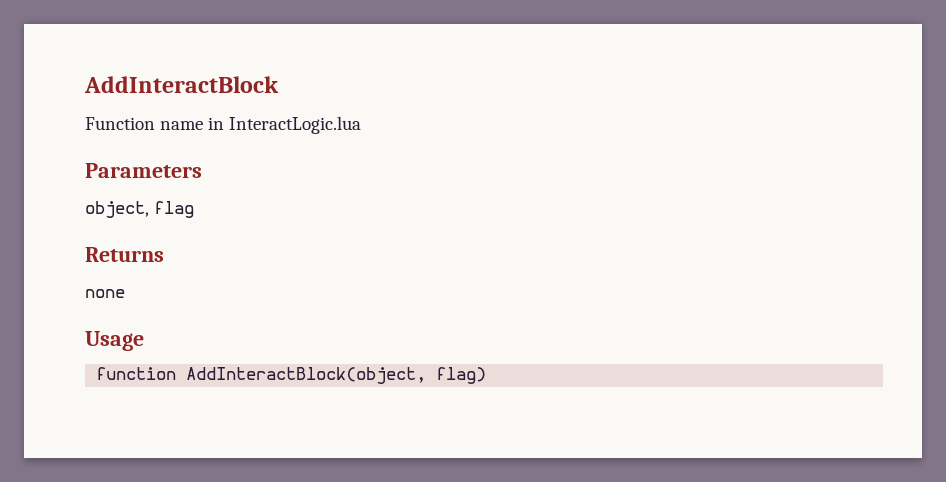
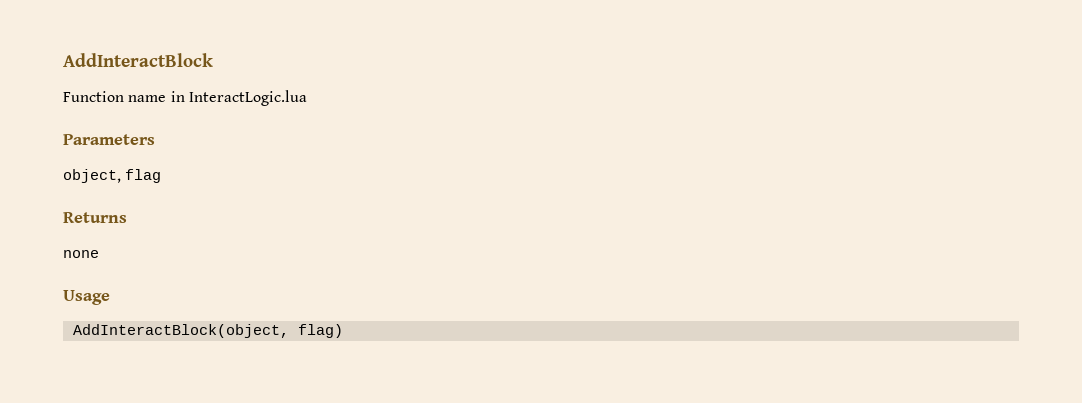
- function AddInteractBlock(object, flag)
+ AddInteractBlock(object, flag)

